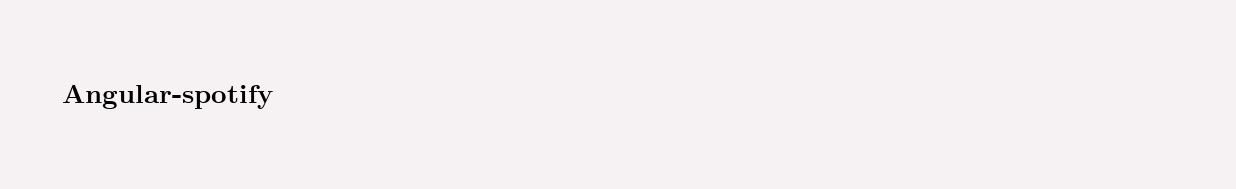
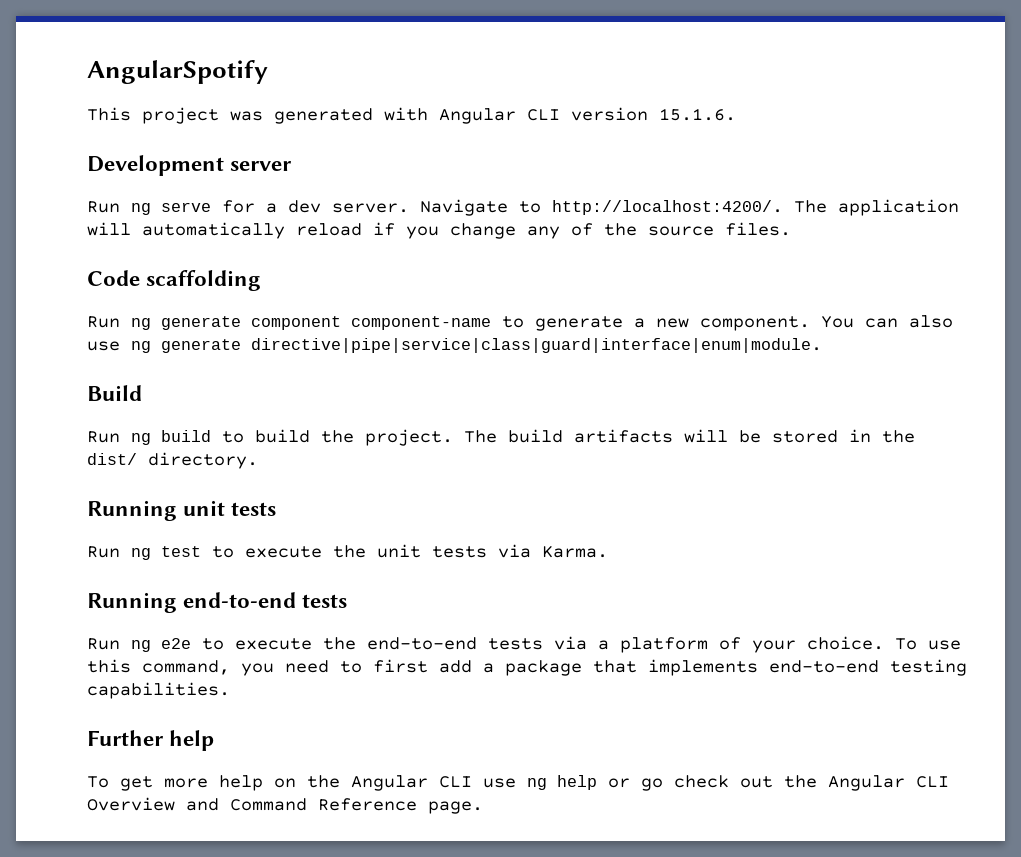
- Angular-spotify
+ AngularSpotify
+ This project was generated with Angular CLI version 15.1.6.
+ Development server
+ Run ng serve for a dev server. Navigate to http://localhost:4200/. The application will automatically reload if you change any of the source files.
+ Code scaffolding
+ Run ng generate component component-name to generate a new component. You can also use ng generate directive|pipe|service|class|guard|interface|enum|module.
+ Build
+ Run ng build to build the project. The build artifacts will be stored in the dist/ directory.
+ Running unit tests
+ Run ng test to execute the unit tests via Karma.
+ Running end-to-end tests
+ Run ng e2e to execute the end-to-end tests via a platform of your choice. To use this command, you need to first add a package that implements end-to-end testing capabilities.
+ Further help
+ To get more help on the Angular CLI use ng help or go check out the Angular CLI Overview and Command Reference page.

